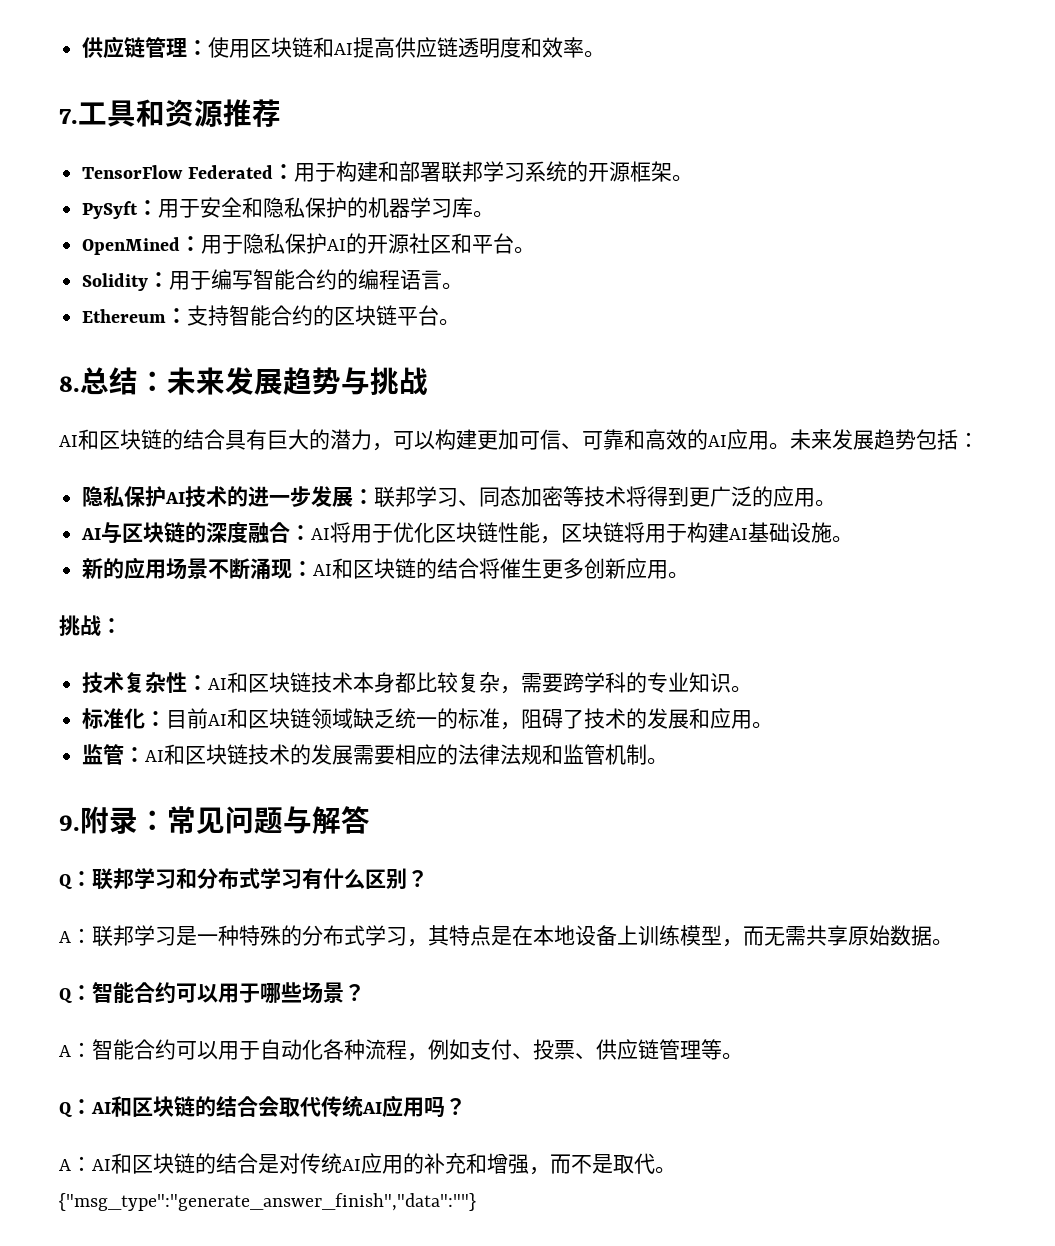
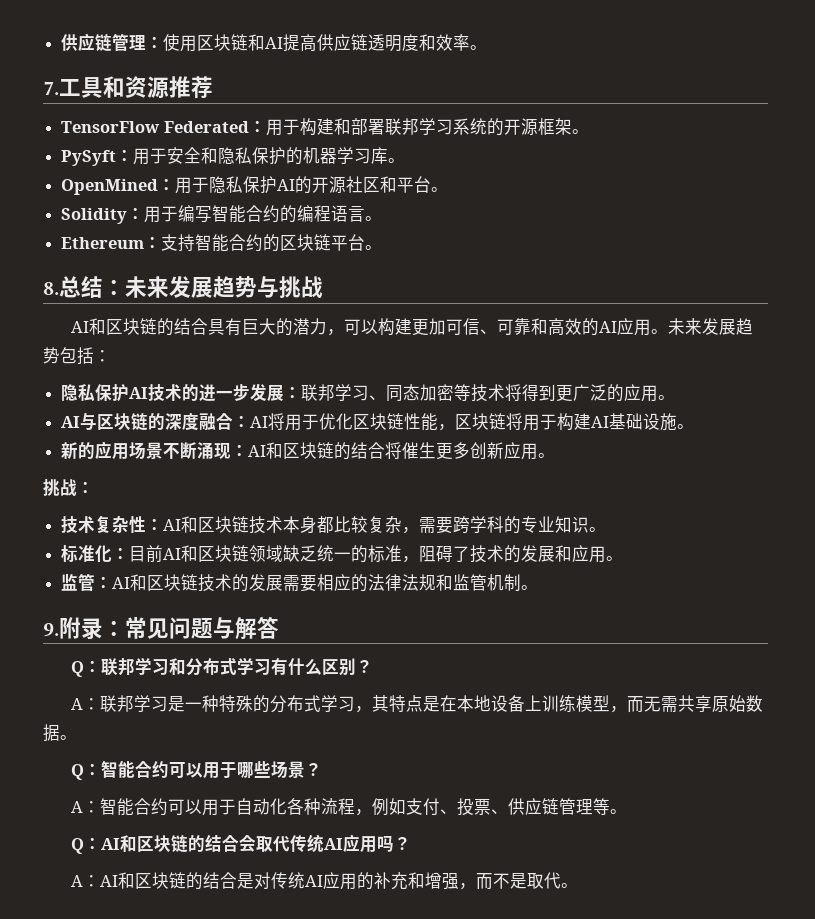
- {"msg_type":"generate_answer_finish","data":""}

